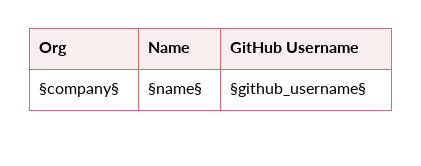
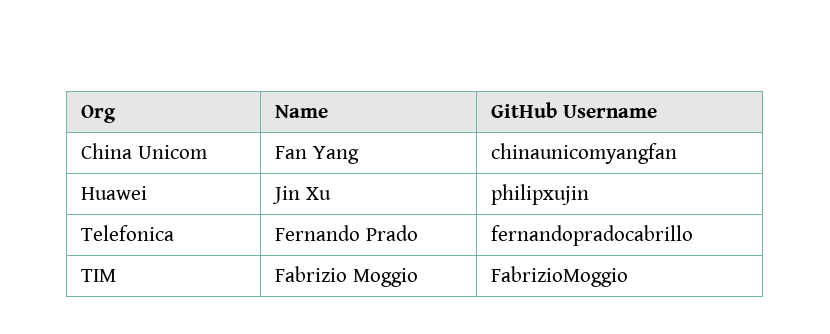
- §company§ | §name§ | §github_username§
+ China Unicom | Fan Yang | chinaunicomyangfan
+ Huawei | Jin Xu | philipxujin
+ Telefonica | Fernando Prado | fernandopradocabrillo
+ TIM | Fabrizio Moggio | FabrizioMoggio

